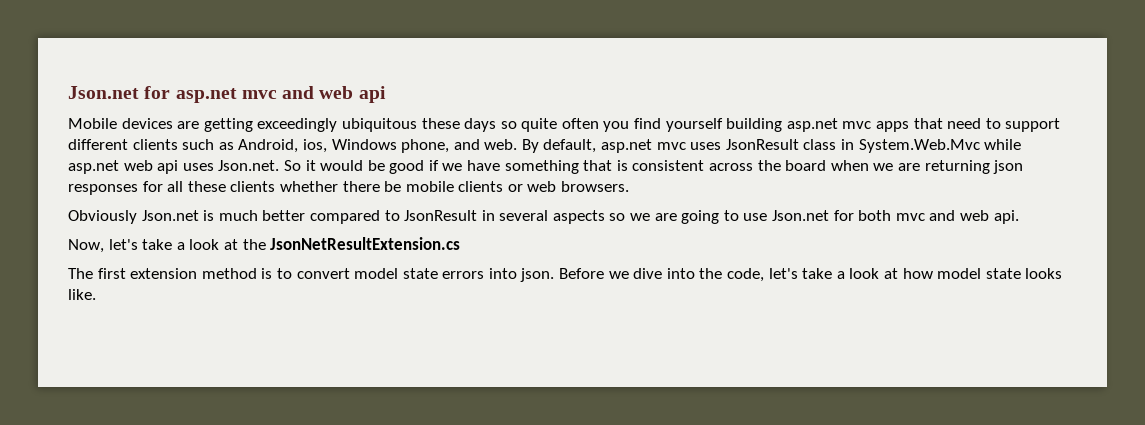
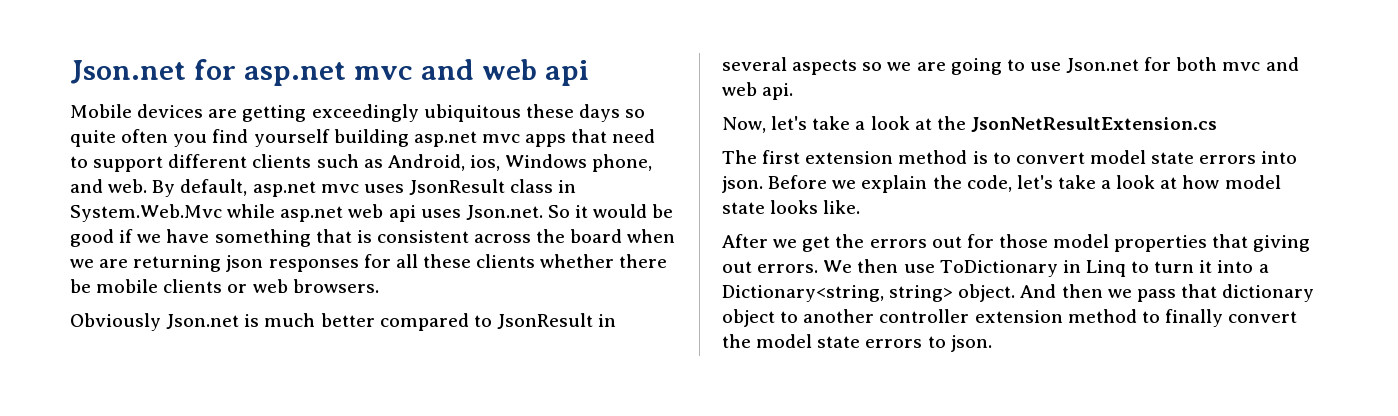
- Before we dive into the code, let's take a look at how model state looks like.
+ Before we explain the code, let's take a look at how model state looks like.
+ After we get the errors out for those model properties that giving out errors. We then use ToDictionary in Linq to turn it into a Dictionary<string, string> object. And then we pass that dictionary object to another controller extension method to finally convert the model state errors to json.

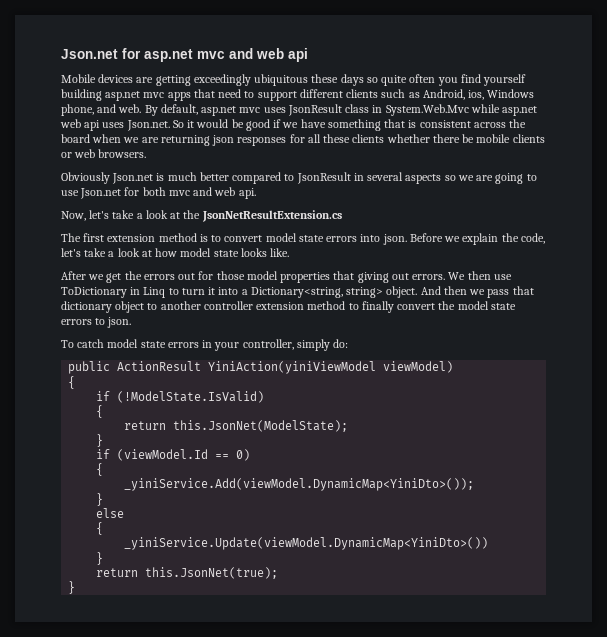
+ To catch model state errors in your controller, simply do:
+ public ActionResult YiniAction(yiniViewModel viewModel)
+ {
+ if (!ModelState.IsValid)
+ {
+ return this.JsonNet(ModelState);
+ }
+ if (viewModel.Id == 0)
+ {
+ _yiniService.Add(viewModel.DynamicMap<YiniDto>());
+ }
+ else
+ {
+ _yiniService.Update(viewModel.DynamicMap<YiniDto>())
+ }
+ return this.JsonNet(true);
+ }

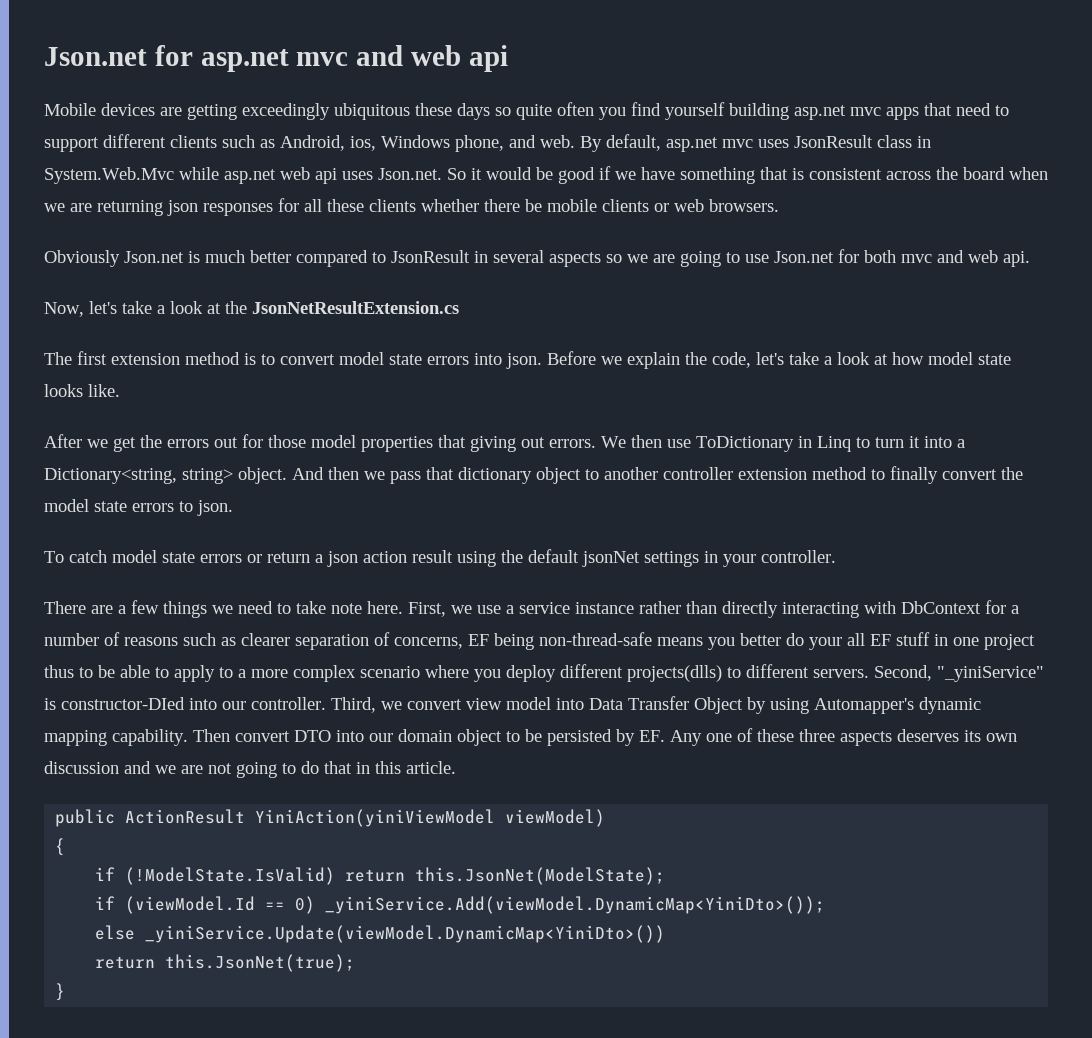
- To catch model state errors in your controller, simply do:
+ To catch model state errors or return a json action result using the default jsonNet settings in your controller.
+ There are a few things we need to take note here. First, we use a service instance rather than directly interacting with DbContext for a number of reasons such as clearer separation of concerns, EF being non-thread-safe means you better do your all EF stuff in one project thus to be able to apply to a more complex scenario where you deploy different projects(dlls) to different servers. Second, "_yiniService" is constructor-DIed into our controller. Third, we convert view model into Data Transfer Object by using Automapper's dynamic mapping capability. Then convert DTO into our domain object to be persisted by EF. Any one of these three aspects deserves its own discussion and we are not going to do that in this article.
- if (!ModelState.IsValid)
- {
- return this.JsonNet(ModelState);
- }
+ if (!ModelState.IsValid) return this.JsonNet(ModelState);
- if (viewModel.Id == 0)
- {
- _yiniService.Add(viewModel.DynamicMap<YiniDto>());
- }
+ if (viewModel.Id == 0) _yiniService.Add(viewModel.DynamicMap<YiniDto>());
- else
- {
- _yiniService.Update(viewModel.DynamicMap<YiniDto>())
- }
+ else _yiniService.Update(viewModel.DynamicMap<YiniDto>())

